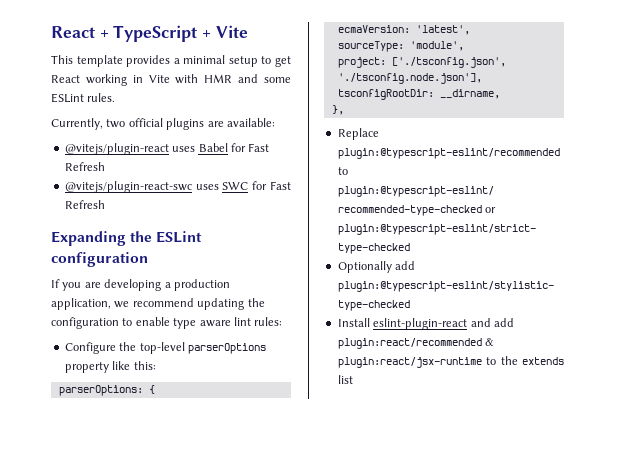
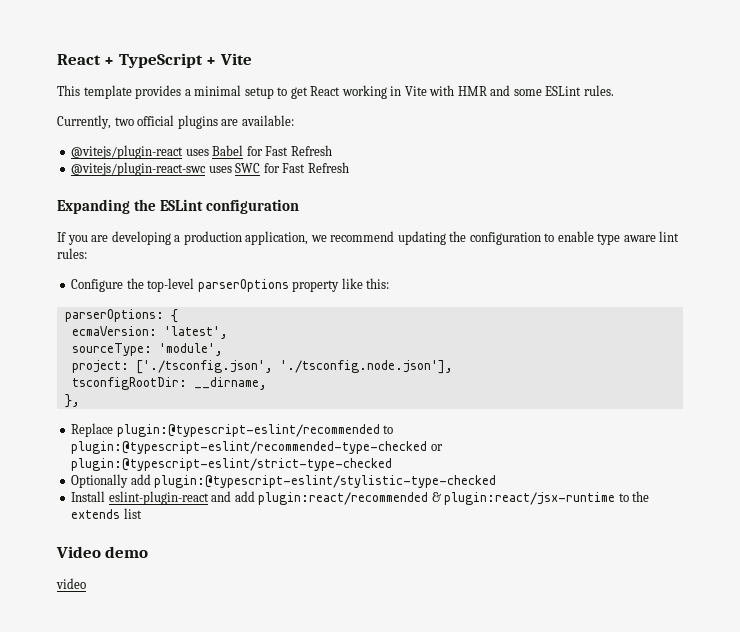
+ Video demo
+ video

